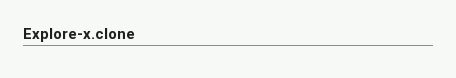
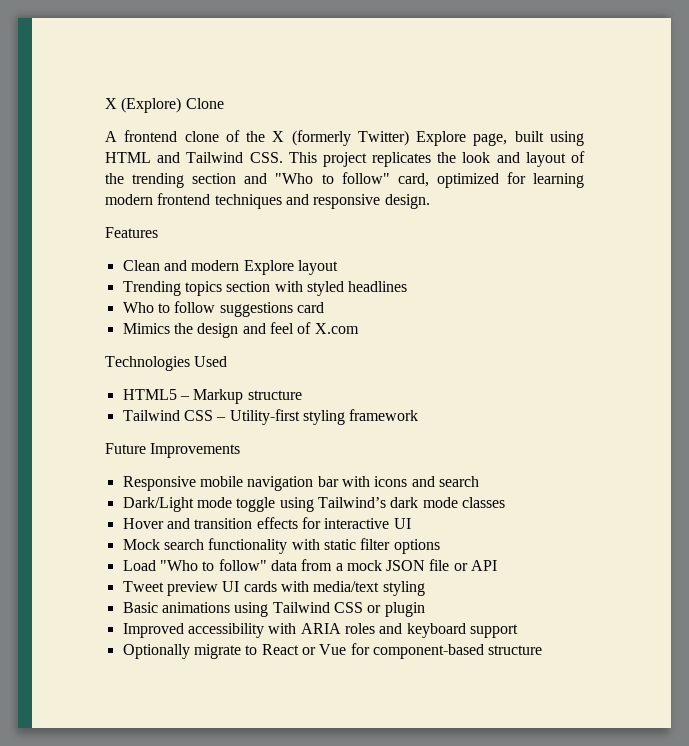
- Explore-x.clone
+ X (Explore) Clone
+ A frontend clone of the X (formerly Twitter) Explore page, built using HTML and Tailwind CSS. This project replicates the look and layout of the trending section and "Who to follow" card, optimized for learning modern frontend techniques and responsive design.
+ Features
+ Clean and modern Explore layout
+ Trending topics section with styled headlines
+ Who to follow suggestions card
+ Mimics the design and feel of X.com
+ Technologies Used
+ HTML5 – Markup structure
+ Tailwind CSS – Utility-first styling framework
+ Future Improvements
+ Responsive mobile navigation bar with icons and search
+ Dark/Light mode toggle using Tailwind’s dark mode classes
+ Hover and transition effects for interactive UI
+ Mock search functionality with static filter options
+ Load "Who to follow" data from a mock JSON file or API
+ Tweet preview UI cards with media/text styling
+ Basic animations using Tailwind CSS or plugin
+ Improved accessibility with ARIA roles and keyboard support
+ Optionally migrate to React or Vue for component-based structure

